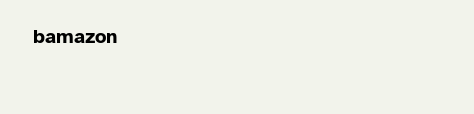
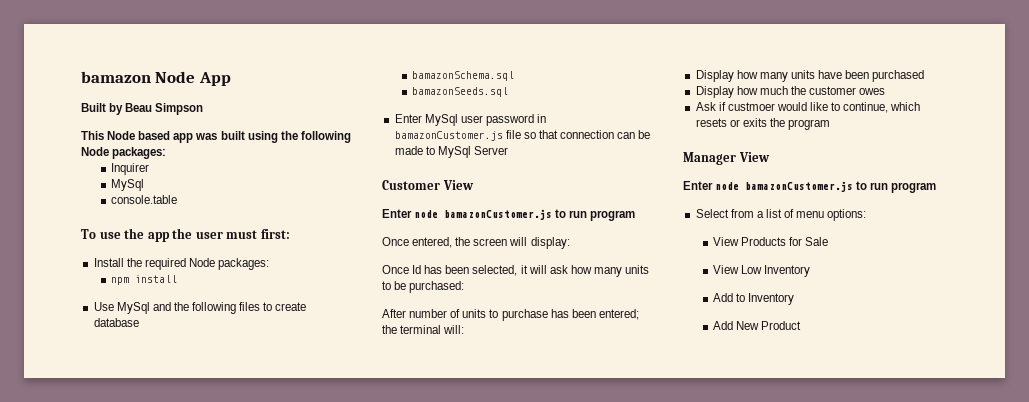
- bamazon
+ bamazon Node App
+ Built by Beau Simpson
+ This Node based app was built using the following Node packages:
+ Inquirer
+ MySql
+ console.table
+ To use the app the user must first:
+ Install the required Node packages:
+ npm install
+ Use MySql and the following files to create database
+ bamazonSchema.sql
+ bamazonSeeds.sql
+ Enter MySql user password in bamazonCustomer.js file so that connection can be made to MySql Server
+ Customer View
+ Enter node bamazonCustomer.js to run program
+ Once entered, the screen will display:
+ Once Id has been selected, it will ask how many units to be purchased:
+ After number of units to purchase has been entered; the terminal will:
+ Display how many units have been purchased
+ Display how much the customer owes
+ Ask if custmoer would like to continue, which resets or exits the program
+ Manager View
+ Enter node bamazonCustomer.js to run program
+ Select from a list of menu options:
+ View Products for Sale
+ View Low Inventory
+ Add to Inventory
+ Add New Product

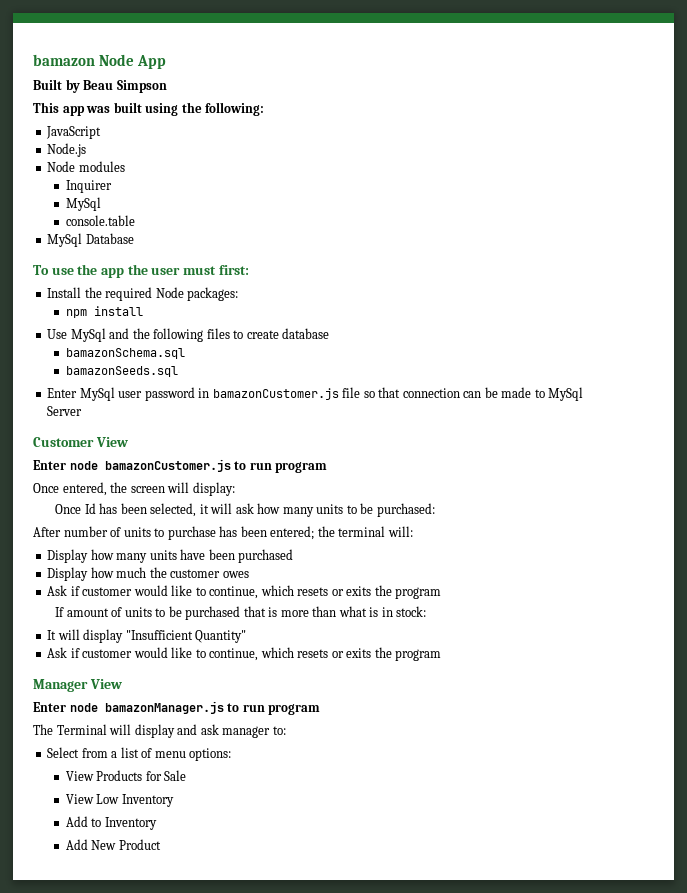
- This Node based app was built using the following Node packages:
+ This app was built using the following:
+ JavaScript
+ Node.js
+ Node modules
+ MySql Database
  Display how much the customer owes
- Ask if custmoer would like to continue, which resets or exits the program
+ Ask if customer would like to continue, which resets or exits the program
+ If amount of units to be purchased that is more than what is in stock:
+ It will display "Insufficient Quantity"
+ Ask if customer would like to continue, which resets or exits the program
  Manager View
- Enter node bamazonCustomer.js to run program
+ Enter node bamazonManager.js to run program
+ The Terminal will display and ask manager to:

